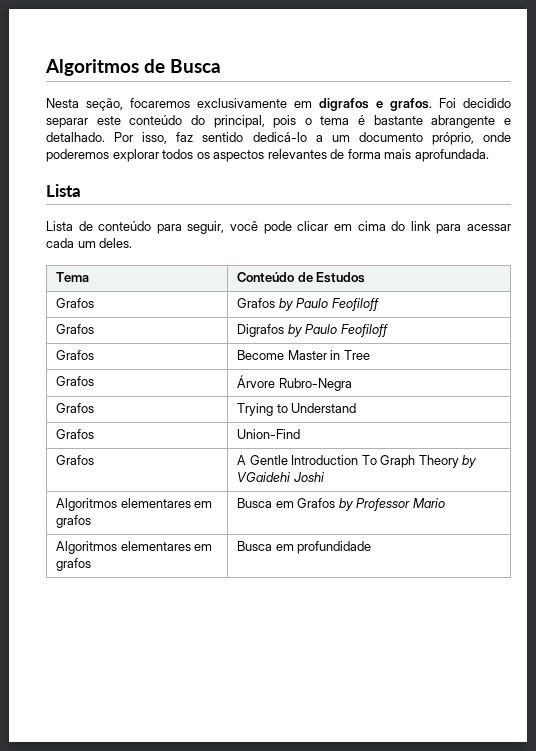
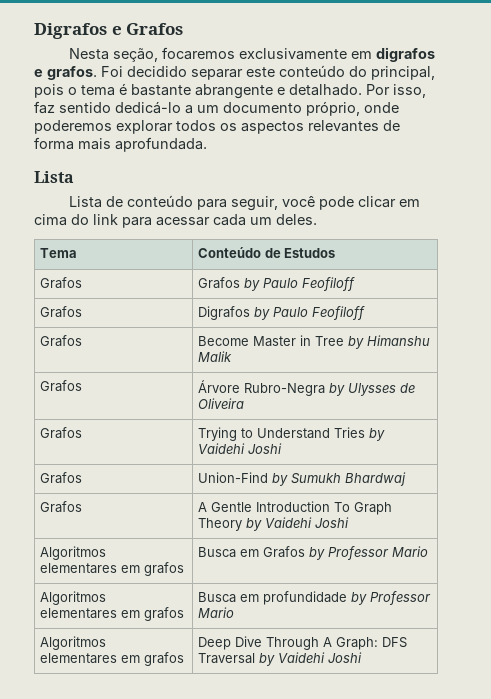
- Algoritmos de Busca
+ Digrafos e Grafos
- Grafos | Become Master in Tree
+ Grafos | Become Master in Tree by Himanshu Malik
- Grafos | Árvore Rubro-Negra
+ Grafos | Árvore Rubro-Negra by Ulysses de Oliveira
- Grafos | Trying to Understand
+ Grafos | Trying to Understand Tries by Vaidehi Joshi
- Grafos | Union-Find
+ Grafos | Union-Find by Sumukh Bhardwaj
- Grafos | A Gentle Introduction To Graph Theory by VGaidehi Joshi
+ Grafos | A Gentle Introduction To Graph Theory by Vaidehi Joshi
- Algoritmos elementares em grafos | Busca em profundidade
+ Algoritmos elementares em grafos | Busca em profundidade by Professor Mario
+ Algoritmos elementares em grafos | Deep Dive Through A Graph: DFS Traversal by Vaidehi Joshi

